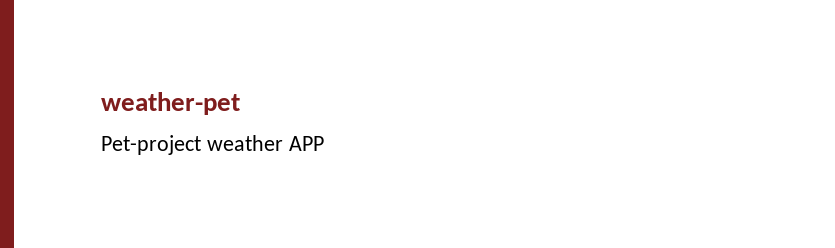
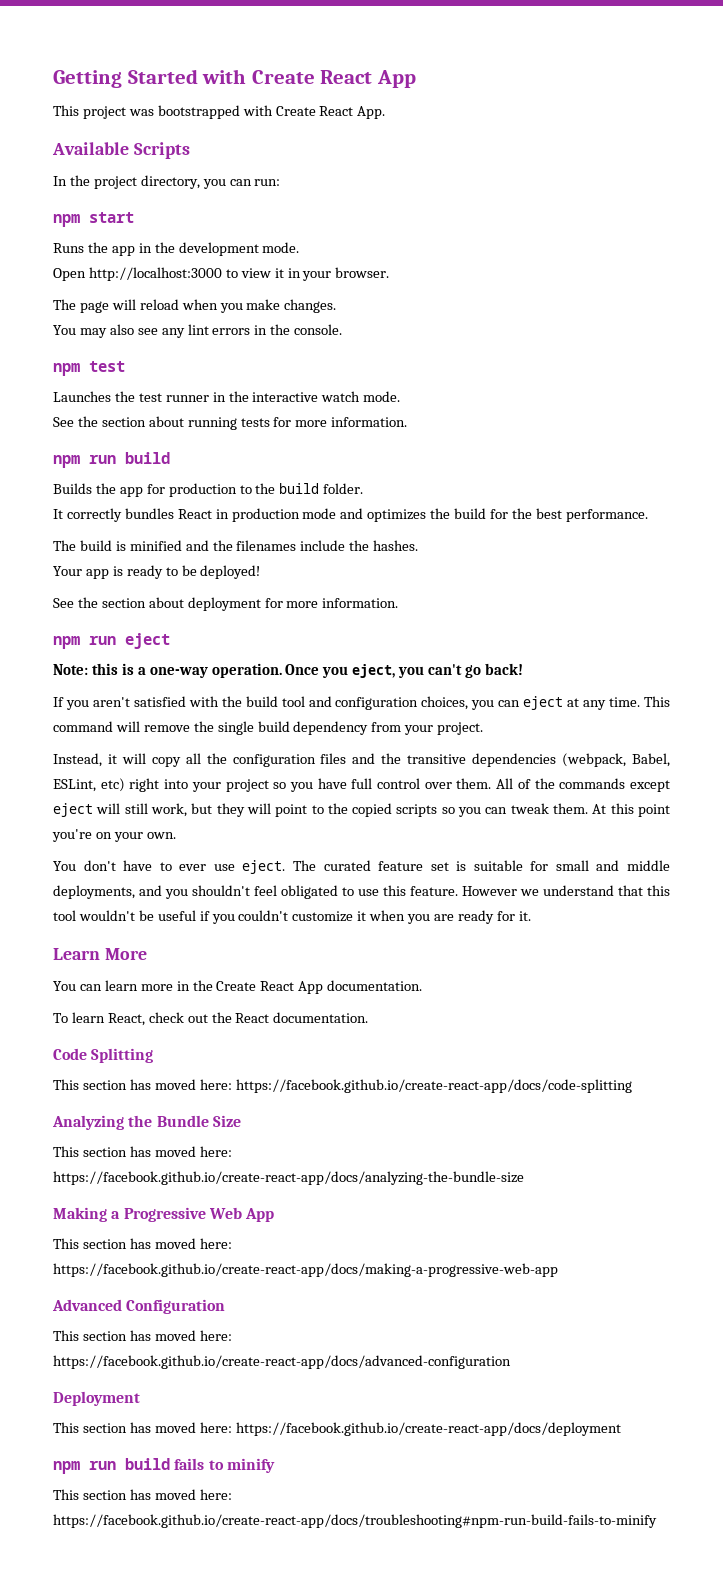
- weather-pet
- Pet-project weather APP
+ Getting Started with Create React App
+ This project was bootstrapped with Create React App.
+ Available Scripts
+ In the project directory, you can run:
+ npm start
+ Runs the app in the development mode.
+ Open http://localhost:3000 to view it in your browser.
+ The page will reload when you make changes.
+ You may also see any lint errors in the console.
+ npm test
+ Launches the test runner in the interactive watch mode.
+ See the section about running tests for more information.
+ npm run build
+ Builds the app for production to the build folder.
+ It correctly bundles React in production mode and optimizes the build for the best performance.
+ The build is minified and the filenames include the hashes.
+ Your app is ready to be deployed!
+ See the section about deployment for more information.
+ npm run eject
+ Note: this is a one-way operation. Once you eject, you can't go back!
+ If you aren't satisfied with the build tool and configuration choices, you can eject at any time. This command will remove the single build dependency from your project.
+ Instead, it will copy all the configuration files and the transitive dependencies (webpack, Babel, ESLint, etc) right into your project so you have full control over them. All of the commands except eject will still work, but they will point to the copied scripts so you can tweak them. At this point you're on your own.
+ You don't have to ever use eject. The curated feature set is suitable for small and middle deployments, and you shouldn't feel obligated to use this feature. However we understand that this tool wouldn't be useful if you couldn't customize it when you are ready for it.
+ Learn More
+ You can learn more in the Create React App documentation.
+ To learn React, check out the React documentation.
+ Code Splitting
+ This section has moved here: https://facebook.github.io/create-react-app/docs/code-splitting
+ Analyzing the Bundle Size
+ This section has moved here: https://facebook.github.io/create-react-app/docs/analyzing-the-bundle-size
+ Making a Progressive Web App
+ This section has moved here: https://facebook.github.io/create-react-app/docs/making-a-progressive-web-app
+ Advanced Configuration
+ This section has moved here: https://facebook.github.io/create-react-app/docs/advanced-configuration
+ Deployment
+ This section has moved here: https://facebook.github.io/create-react-app/docs/deployment
+ npm run build fails to minify
+ This section has moved here: https://facebook.github.io/create-react-app/docs/troubleshooting#npm-run-build-fails-to-minify

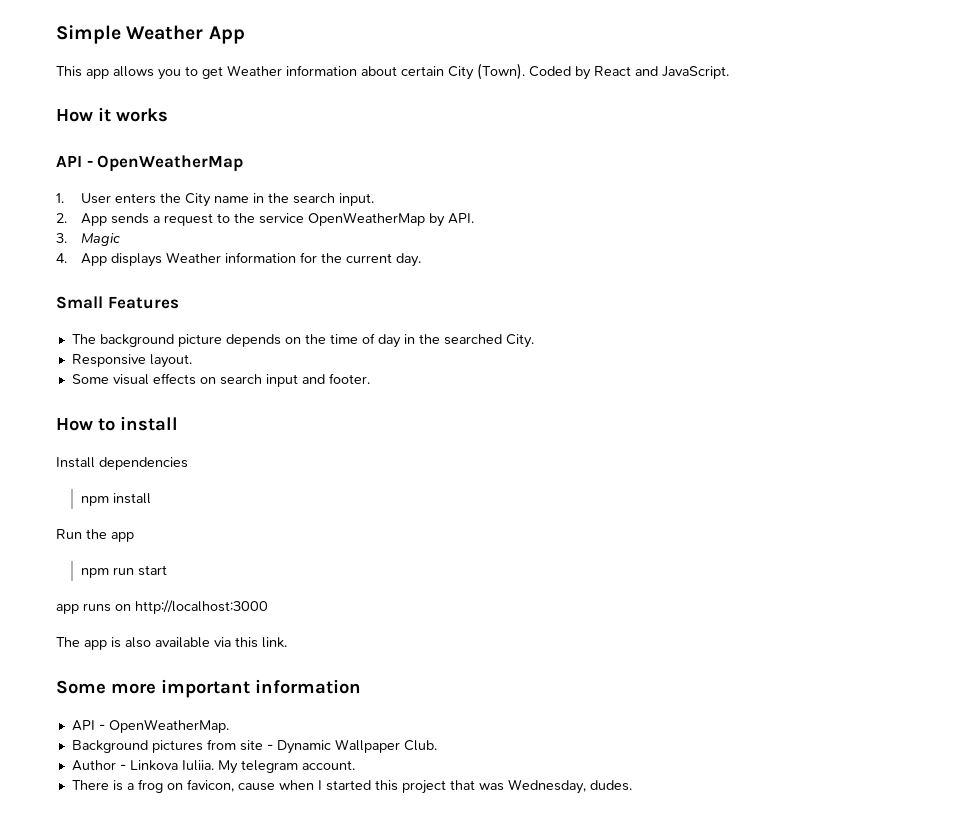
- Getting Started with Create React App
- This project was bootstrapped with Create React App.
- Available Scripts
- In the project directory, you can run:
- npm start
- Runs the app in the development mode.
- Open http://localhost:3000 to view it in your browser.
- The page will reload when you make changes.
- You may also see any lint errors in the console.
- npm test
- Launches the test runner in the interactive watch mode.
- See the section about running tests for more information.
- npm run build
- Builds the app for production to the build folder.
- It correctly bundles React in production mode and optimizes the build for the best performance.
- The build is minified and the filenames include the hashes.
- Your app is ready to be deployed!
- See the section about deployment for more information.
- npm run eject
- Note: this is a one-way operation. Once you eject, you can't go back!
- If you aren't satisfied with the build tool and configuration choices, you can eject at any time. This command will remove the single build dependency from your project.
- Instead, it will copy all the configuration files and the transitive dependencies (webpack, Babel, ESLint, etc) right into your project so you have full control over them. All of the commands except eject will still work, but they will point to the copied scripts so you can tweak them. At this point you're on your own.
- You don't have to ever use eject. The curated feature set is suitable for small and middle deployments, and you shouldn't feel obligated to use this feature. However we understand that this tool wouldn't be useful if you couldn't customize it when you are ready for it.
- Learn More
- You can learn more in the Create React App documentation.
- To learn React, check out the React documentation.
- Code Splitting
- This section has moved here: https://facebook.github.io/create-react-app/docs/code-splitting
- Analyzing the Bundle Size
- This section has moved here: https://facebook.github.io/create-react-app/docs/analyzing-the-bundle-size
- Making a Progressive Web App
- This section has moved here: https://facebook.github.io/create-react-app/docs/making-a-progressive-web-app
- Advanced Configuration
- This section has moved here: https://facebook.github.io/create-react-app/docs/advanced-configuration
- Deployment
- This section has moved here: https://facebook.github.io/create-react-app/docs/deployment
- npm run build fails to minify
- This section has moved here: https://facebook.github.io/create-react-app/docs/troubleshooting#npm-run-build-fails-to-minify
+ Simple Weather App
+ This app allows you to get Weather information about certain City (Town). Coded by React and JavaScript.
+ How it works
+ API - OpenWeatherMap
+ 1. User enters the City name in the search input.
+ 2. App sends a request to the service OpenWeatherMap by API.
+ 3. Magic
+ 4. App displays Weather information for the current day.
+ Small Features
+ The background picture depends on the time of day in the searched City.
+ Responsive layout.
+ Some visual effects on search input and footer.
+ How to install
+ Install dependencies
+ npm install
+ Run the app
+ npm run start
+ app runs on http://localhost:3000
+ The app is also available via this link.
+ Some more important information
+ API - OpenWeatherMap.
+ Background pictures from site - Dynamic Wallpaper Club.
+ Author - Linkova Iuliia. My telegram account.
+ There is a frog on favicon, cause when I started this project that was Wednesday, dudes.

